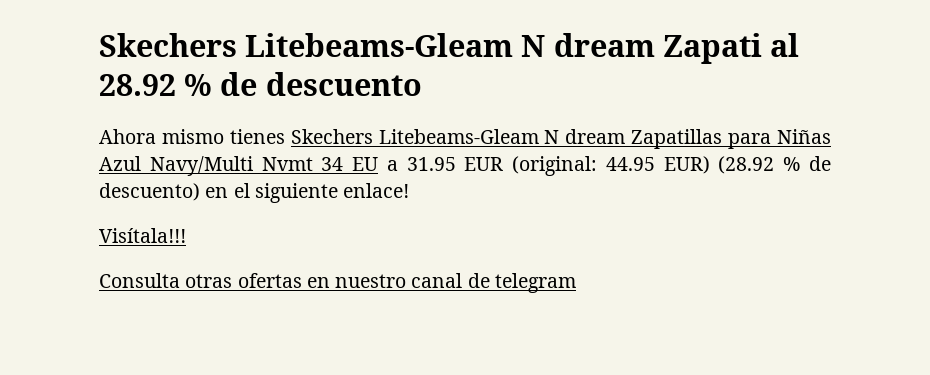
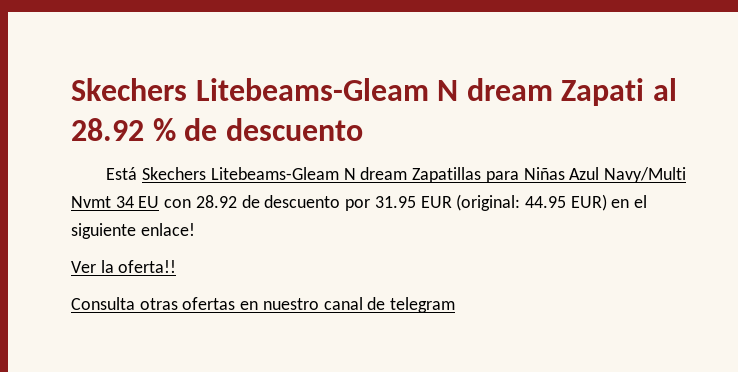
- Ahora mismo tienes Skechers Litebeams-Gleam N dream Zapatillas para Niñas Azul Navy/Multi Nvmt 34 EU a 31.95 EUR (original: 44.95 EUR) (28.92 % de descuento) en el siguiente enlace!
+ Está Skechers Litebeams-Gleam N dream Zapatillas para Niñas Azul Navy/Multi Nvmt 34 EU con 28.92 de descuento por 31.95 EUR (original: 44.95 EUR) en el siguiente enlace!
- Visítala!!!
+ Ver la oferta!!

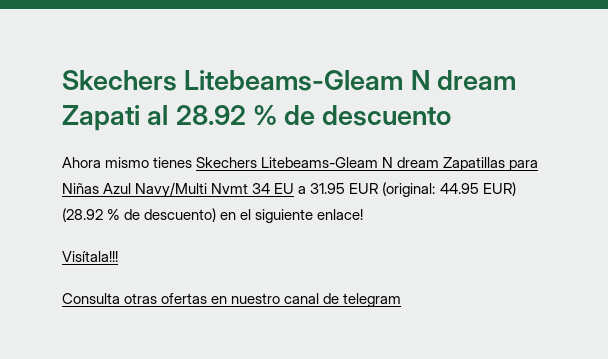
- Está Skechers Litebeams-Gleam N dream Zapatillas para Niñas Azul Navy/Multi Nvmt 34 EU con 28.92 de descuento por 31.95 EUR (original: 44.95 EUR) en el siguiente enlace!
+ Ahora mismo tienes Skechers Litebeams-Gleam N dream Zapatillas para Niñas Azul Navy/Multi Nvmt 34 EU a 31.95 EUR (original: 44.95 EUR) (28.92 % de descuento) en el siguiente enlace!
- Ver la oferta!!
+ Visítala!!!

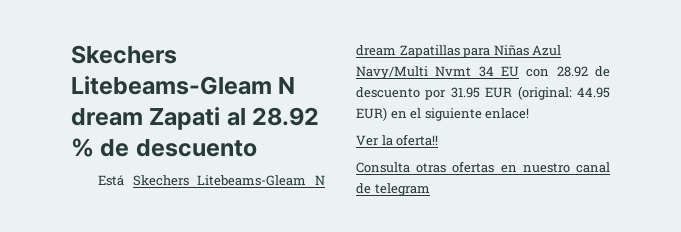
- Ahora mismo tienes Skechers Litebeams-Gleam N dream Zapatillas para Niñas Azul Navy/Multi Nvmt 34 EU a 31.95 EUR (original: 44.95 EUR) (28.92 % de descuento) en el siguiente enlace!
+ Está Skechers Litebeams-Gleam N dream Zapatillas para Niñas Azul Navy/Multi Nvmt 34 EU con 28.92 de descuento por 31.95 EUR (original: 44.95 EUR) en el siguiente enlace!
- Visítala!!!
+ Ver la oferta!!

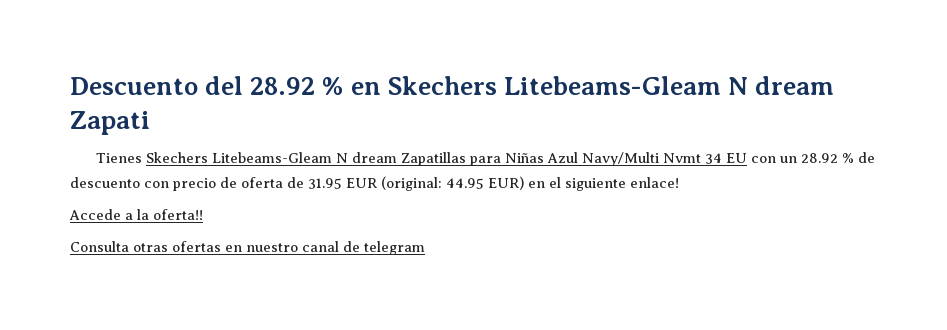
- Skechers Litebeams-Gleam N dream Zapati al 28.92 % de descuento
- Está Skechers Litebeams-Gleam N dream Zapatillas para Niñas Azul Navy/Multi Nvmt 34 EU con 28.92 de descuento por 31.95 EUR (original: 44.95 EUR) en el siguiente enlace!
+ Descuento del 28.92 % en Skechers Litebeams-Gleam N dream Zapati
+ Tienes Skechers Litebeams-Gleam N dream Zapatillas para Niñas Azul Navy/Multi Nvmt 34 EU con un 28.92 % de descuento con precio de oferta de 31.95 EUR (original: 44.95 EUR) en el siguiente enlace!
- Ver la oferta!!
+ Accede a la oferta!!

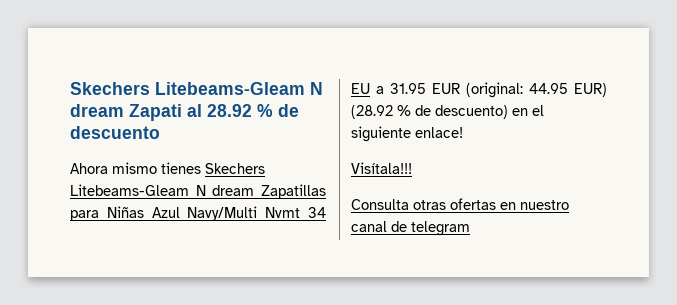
- Descuento del 28.92 % en Skechers Litebeams-Gleam N dream Zapati
- Tienes Skechers Litebeams-Gleam N dream Zapatillas para Niñas Azul Navy/Multi Nvmt 34 EU con un 28.92 % de descuento con precio de oferta de 31.95 EUR (original: 44.95 EUR) en el siguiente enlace!
+ Skechers Litebeams-Gleam N dream Zapati al 28.92 % de descuento
+ Ahora mismo tienes Skechers Litebeams-Gleam N dream Zapatillas para Niñas Azul Navy/Multi Nvmt 34 EU a 31.95 EUR (original: 44.95 EUR) (28.92 % de descuento) en el siguiente enlace!
- Accede a la oferta!!
+ Visítala!!!

